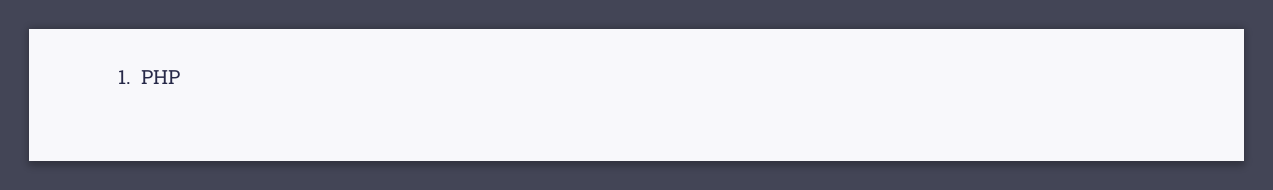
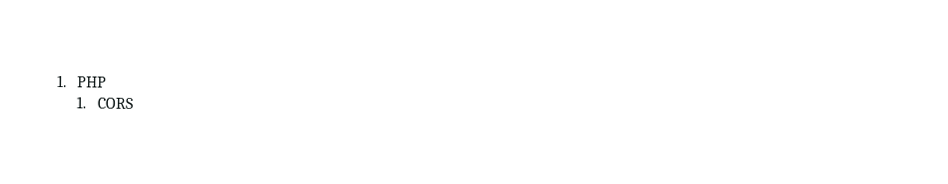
+ 1. CORS

